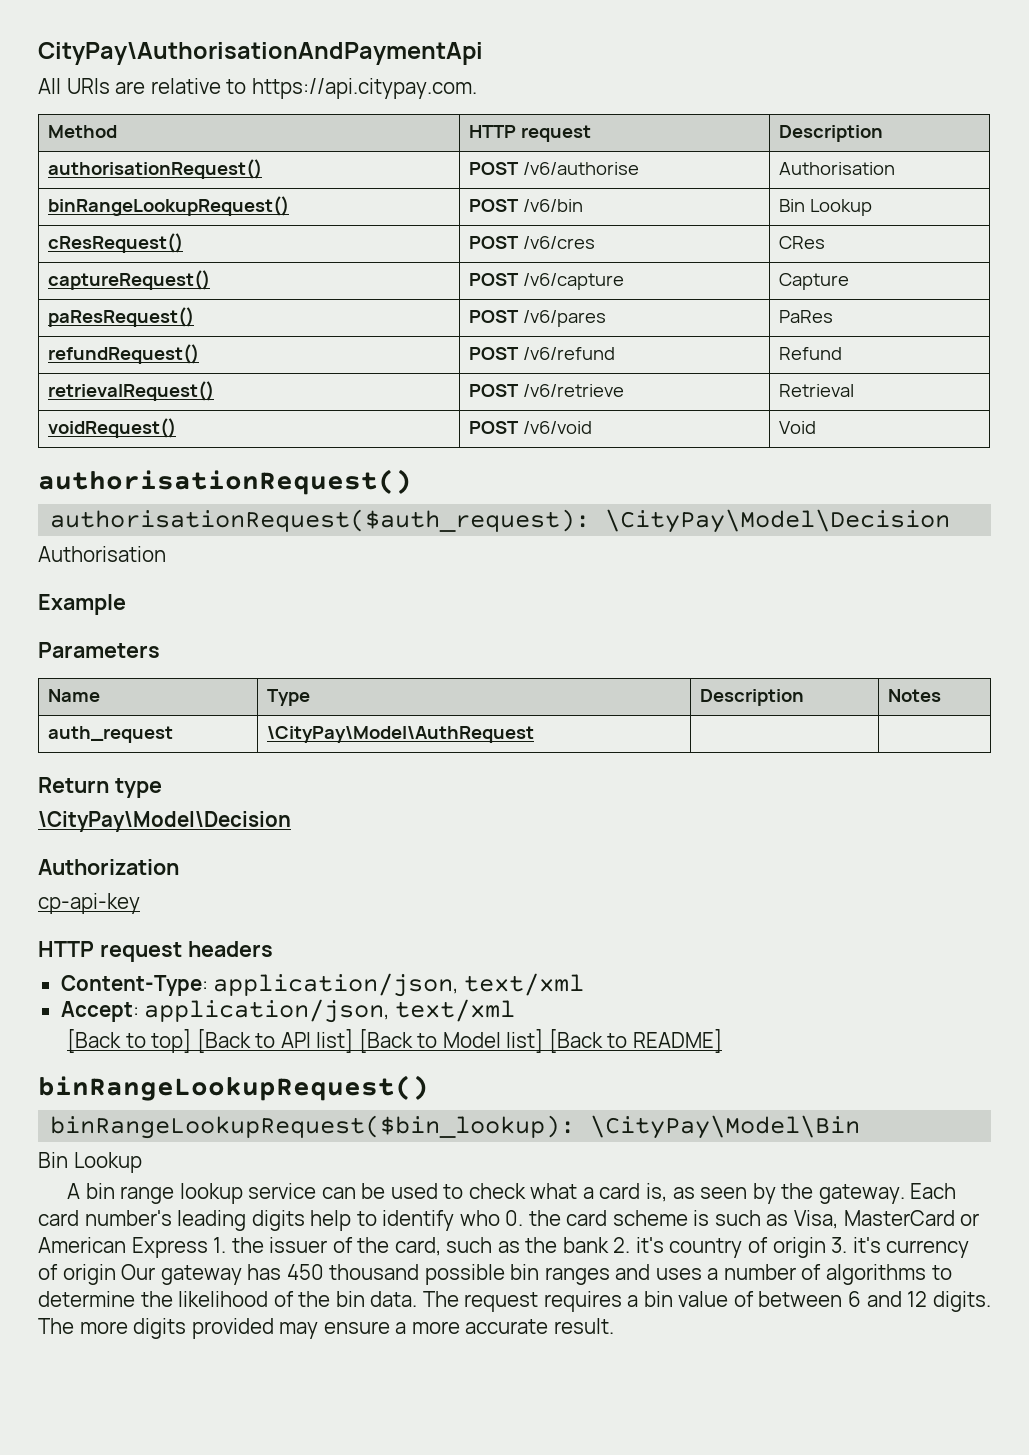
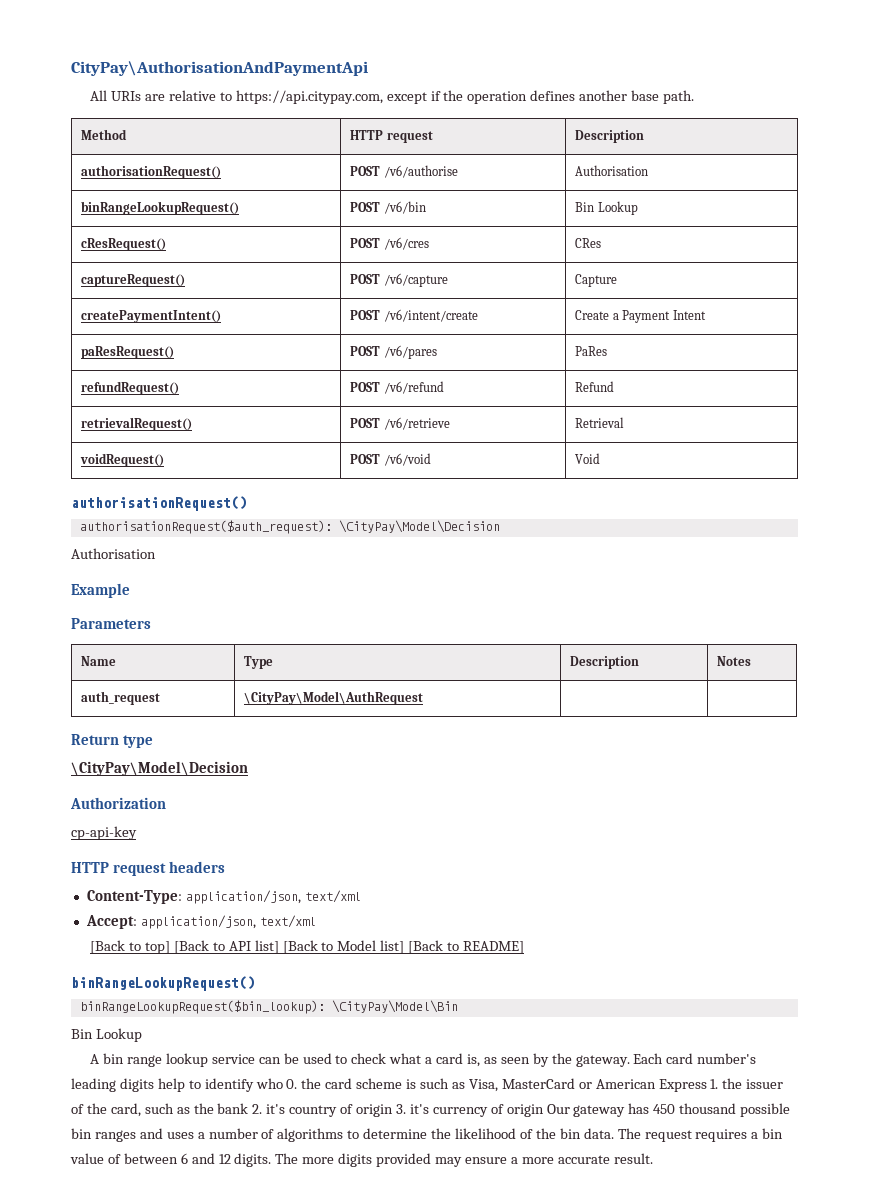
- All URIs are relative to https://api.citypay.com.
+ All URIs are relative to https://api.citypay.com, except if the operation defines another base path.
+ createPaymentIntent() | POST /v6/intent/create | Create a Payment Intent

